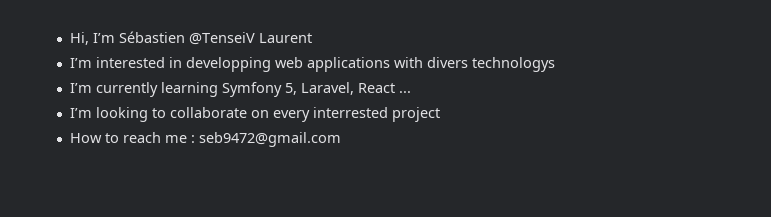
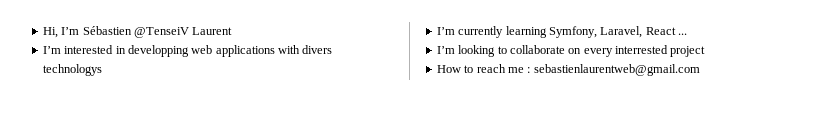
- I’m currently learning Symfony 5, Laravel, React ...
+ I’m currently learning Symfony, Laravel, React ...
- How to reach me : seb9472@gmail.com
+ How to reach me : sebastienlaurentweb@gmail.com

